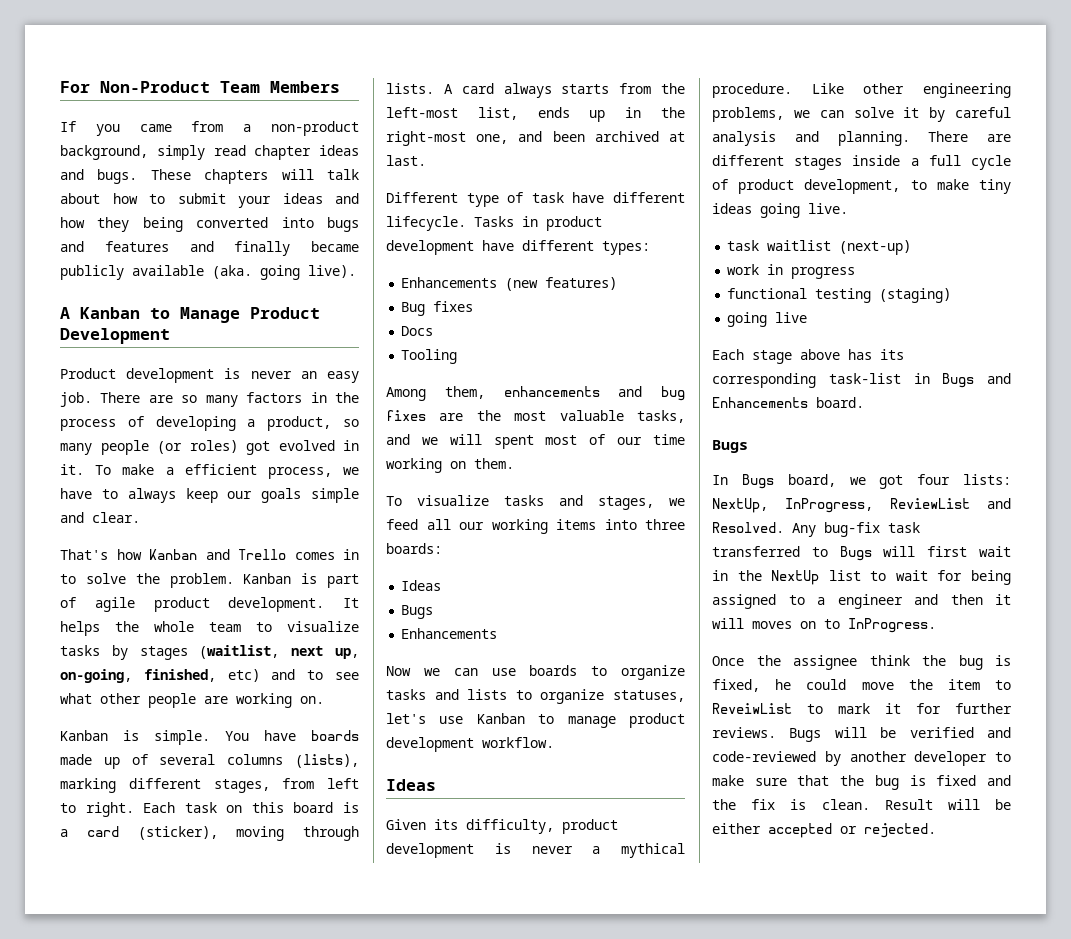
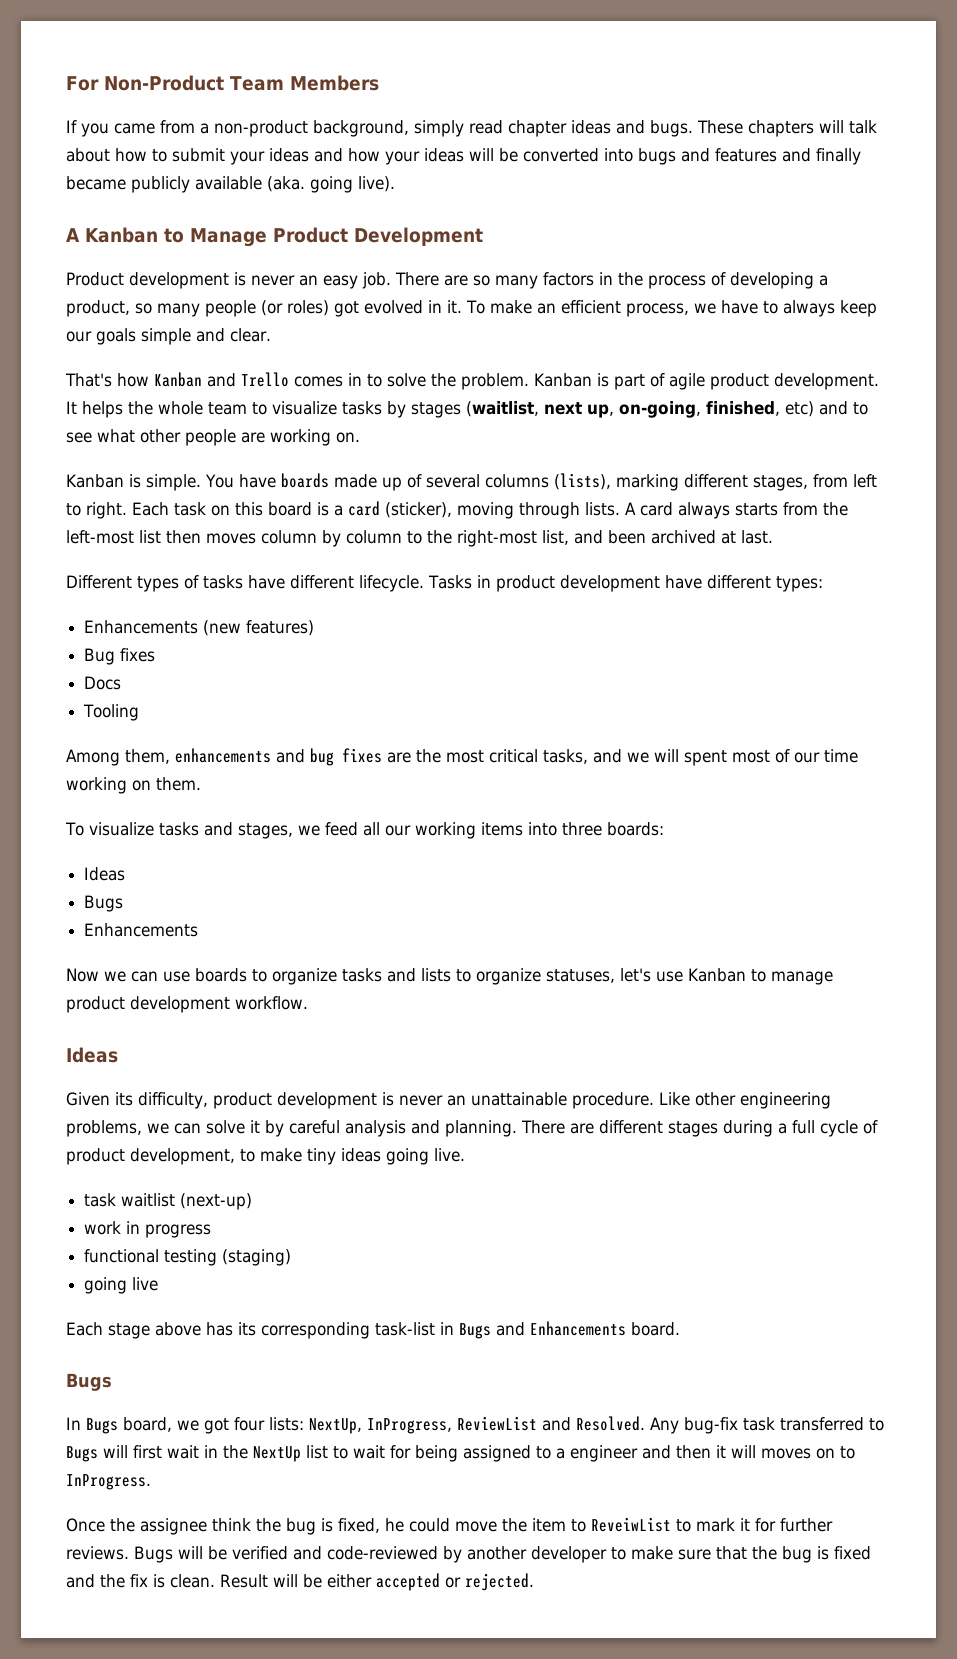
- These chapters will talk about how to submit your ideas and how they being converted into bugs and features and finally became publicly available (aka. going live).
+ These chapters will talk about how to submit your ideas and how your ideas will be converted into bugs and features and finally became publicly available (aka. going live).
- To make a efficient process, we have to always keep our goals simple and clear.
+ To make an efficient process, we have to always keep our goals simple and clear.
- A card always starts from the left-most list, ends up in the right-most one, and been archived at last.
+ A card always starts from the left-most list then moves column by column to the right-most list, and been archived at last.
- Different type of task have different lifecycle.
+ Different types of tasks have different lifecycle.
- Among them, enhancements and bug fixes are the most valuable tasks, and we will spent most of our time working on them.
+ Among them, enhancements and bug fixes are the most critical tasks, and we will spent most of our time working on them.
- Given its difficulty, product development is never a mythical procedure.
+ Given its difficulty, product development is never an unattainable procedure.
- There are different stages inside a full cycle of product development, to make tiny ideas going live.
+ There are different stages during a full cycle of product development, to make tiny ideas going live.

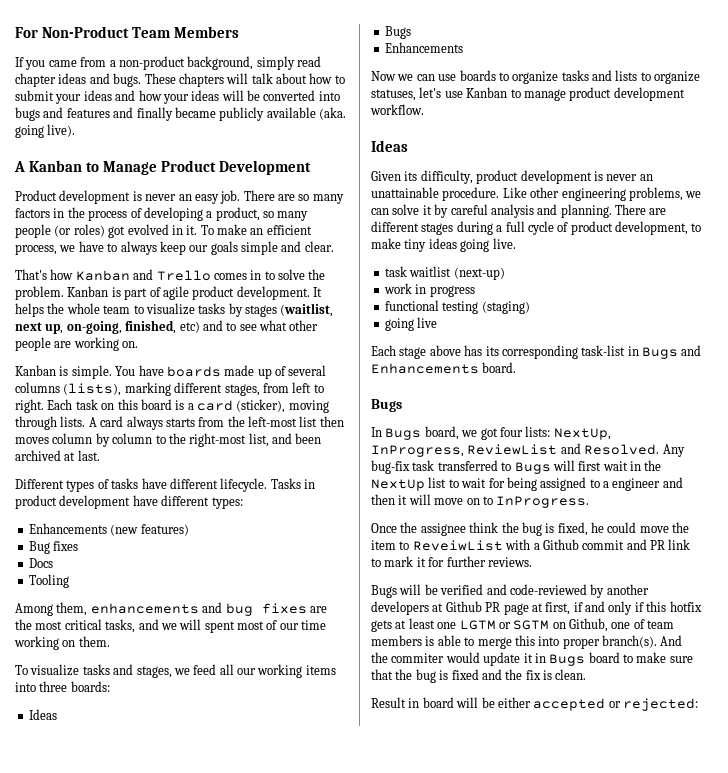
- Any bug-fix task transferred to Bugs will first wait in the NextUp list to wait for being assigned to a engineer and then it will moves on to InProgress.
+ Any bug-fix task transferred to Bugs will first wait in the NextUp list to wait for being assigned to a engineer and then it will move on to InProgress.
- Once the assignee think the bug is fixed, he could move the item to ReveiwList to mark it for further reviews. Bugs will be verified and code-reviewed by another developer to make sure that the bug is fixed and the fix is clean. Result will be either accepted or rejected.
+ Once the assignee think the bug is fixed, he could move the item to ReveiwList with a Github commit and PR link to mark it for further reviews.
+ Bugs will be verified and code-reviewed by another developers at Github PR page at first, if and only if this hotfix gets at least one LGTM or SGTM on Github, one of team members is able to merge this into proper branch(s). And the commiter would update it in Bugs board to make sure that the bug is fixed and the fix is clean.
+ Result in board will be either accepted or rejected:

